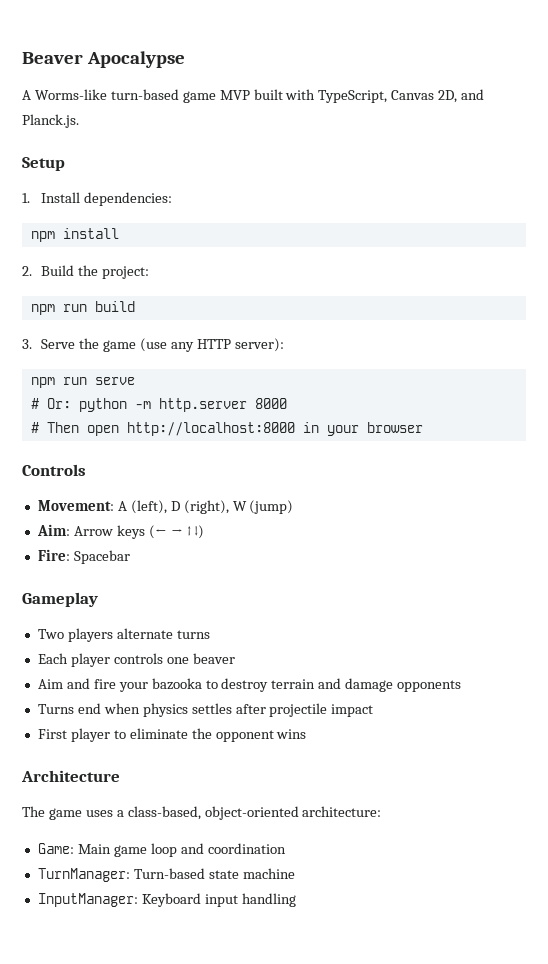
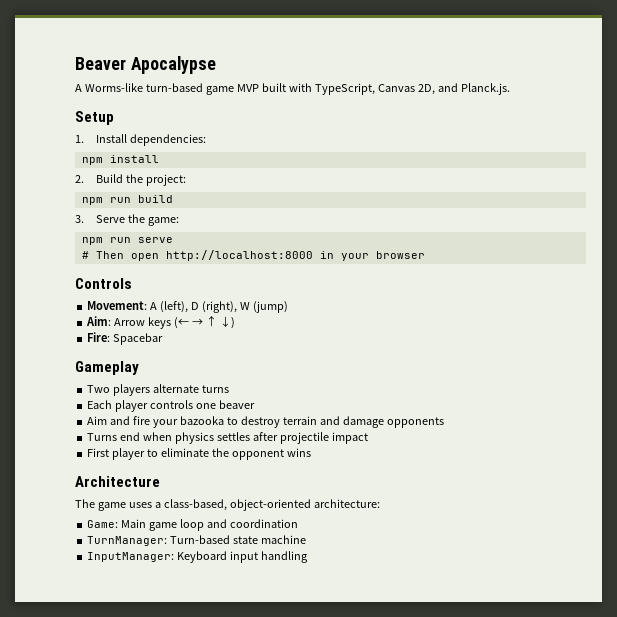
- 3. Serve the game (use any HTTP server):
+ 3. Serve the game:
  npm run serve
- # Or: python -m http.server 8000

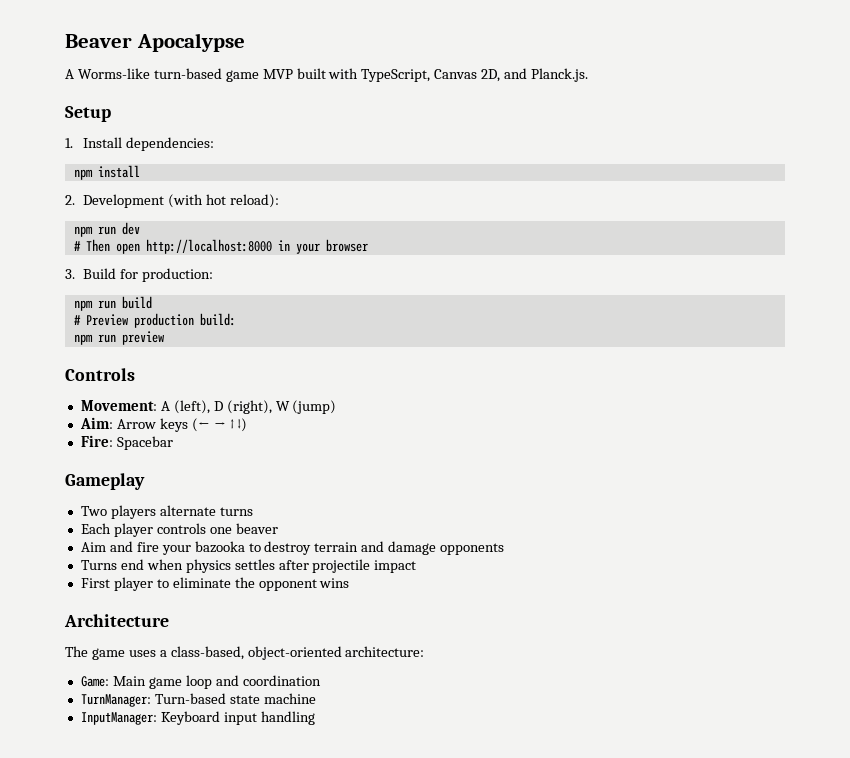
- 2. Build the project:
- npm run build
- 3. Serve the game:
- npm run serve
+ 2. Development (with hot reload):
+ npm run dev
+ 3. Build for production:
+ npm run build
+ # Preview production build:
+ npm run preview

